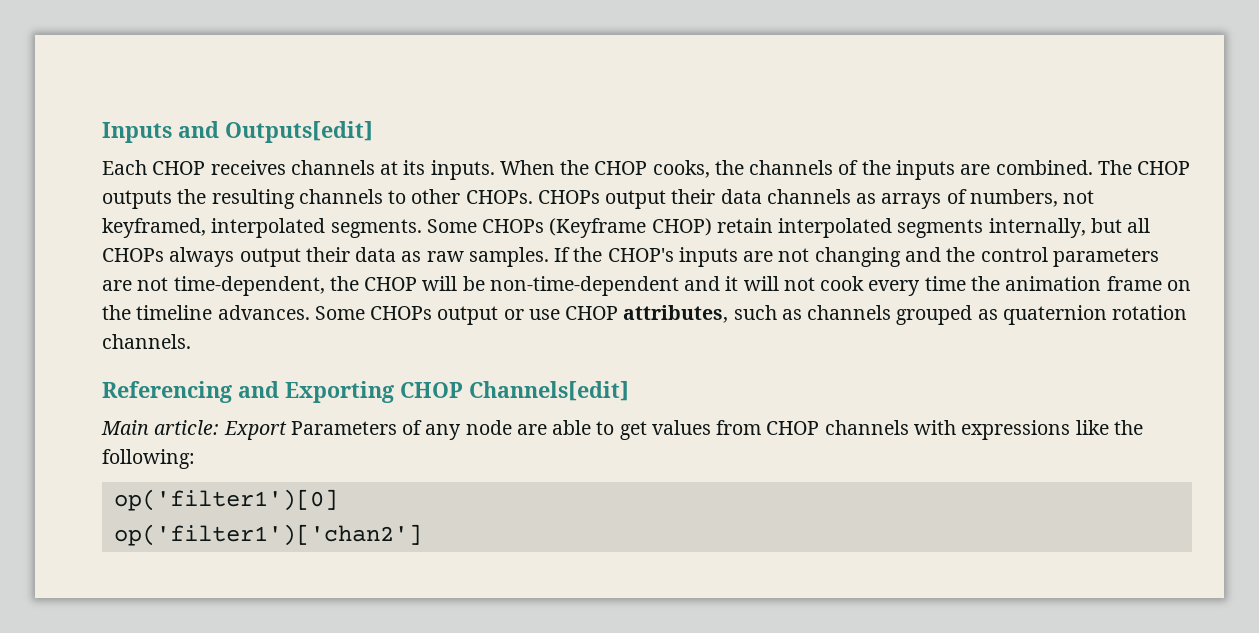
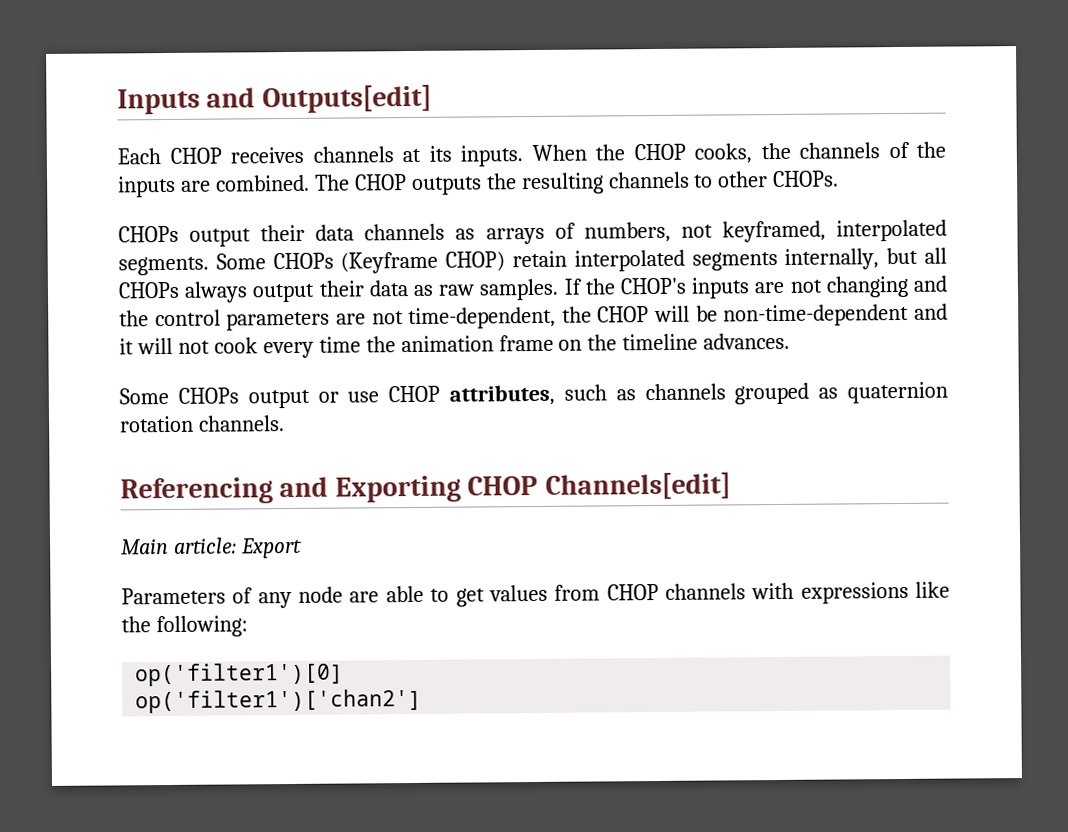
- The CHOP outputs the resulting channels to other CHOPs. CHOPs output their data channels as arrays of numbers, not keyframed, interpolated segments.
+ The CHOP outputs the resulting channels to other CHOPs.
+ CHOPs output their data channels as arrays of numbers, not keyframed, interpolated segments.
- If the CHOP's inputs are not changing and the control parameters are not time-dependent, the CHOP will be non-time-dependent and it will not cook every time the animation frame on the timeline advances. Some CHOPs output or use CHOP attributes, such as channels grouped as quaternion rotation channels.
+ If the CHOP's inputs are not changing and the control parameters are not time-dependent, the CHOP will be non-time-dependent and it will not cook every time the animation frame on the timeline advances.
+ Some CHOPs output or use CHOP attributes, such as channels grouped as quaternion rotation channels.
- Main article: Export Parameters of any node are able to get values from CHOP channels with expressions like the following:
+ Main article: Export
+ Parameters of any node are able to get values from CHOP channels with expressions like the following:

